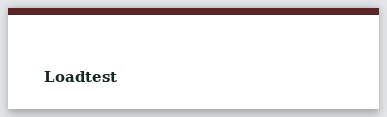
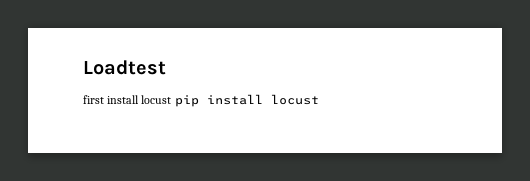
+ first install locust pip install locust

